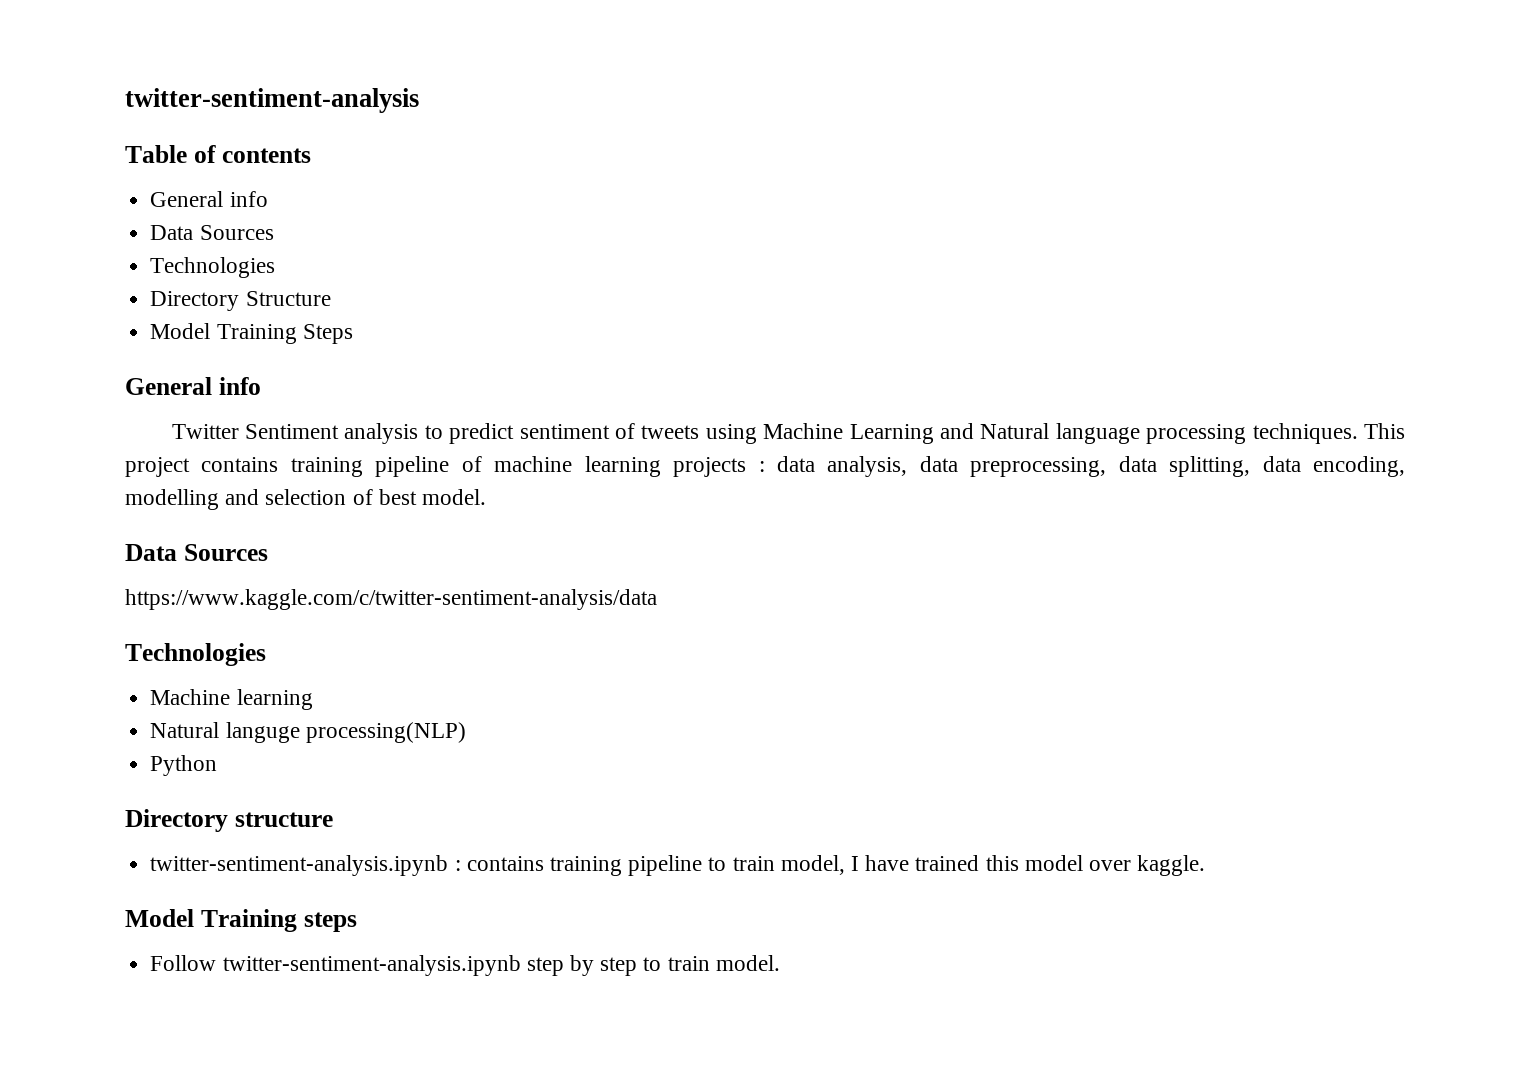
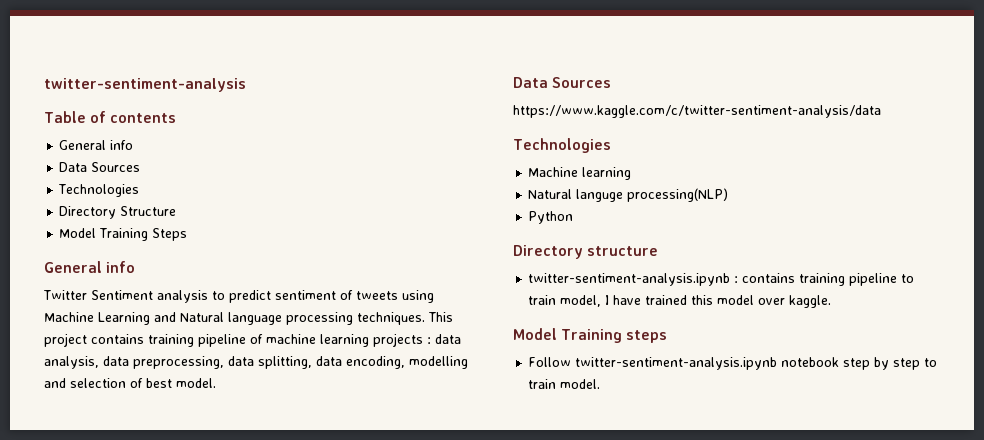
- Follow twitter-sentiment-analysis.ipynb step by step to train model.
+ Follow twitter-sentiment-analysis.ipynb notebook step by step to train model.

